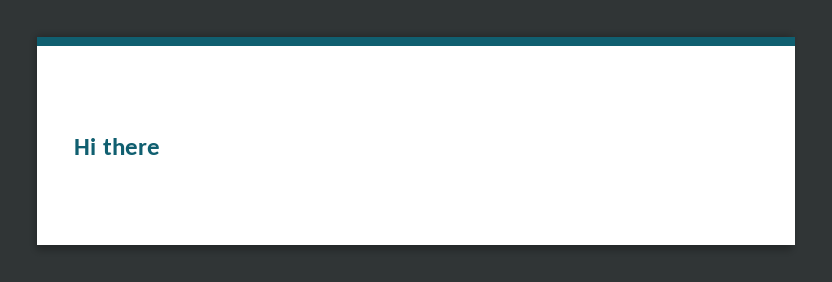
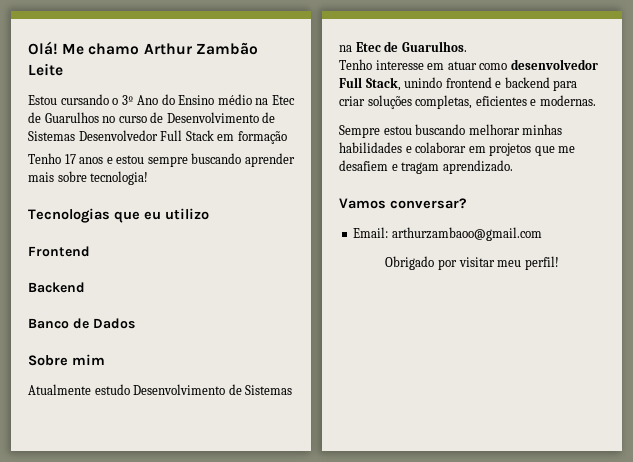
- Hi there
+ Olá! Me chamo Arthur Zambão Leite
+ Estou cursando o 3º Ano do Ensino médio na Etec de Guarulhos no curso de Desenvolvimento de Sistemas Desenvolvedor Full Stack em formação
+ Tenho 17 anos e estou sempre buscando aprender mais sobre tecnologia!
+ Tecnologias que eu utilizo
+ Frontend
+ Backend
+ Banco de Dados
+ Sobre mim
+ Atualmente estudo Desenvolvimento de Sistemas na Etec de Guarulhos.
+ Tenho interesse em atuar como desenvolvedor Full Stack, unindo frontend e backend para criar soluções completas, eficientes e modernas.
+ Sempre estou buscando melhorar minhas habilidades e colaborar em projetos que me desafiem e tragam aprendizado.
+ Vamos conversar?
+ Email: arthurzambaoo@gmail.com
+ Obrigado por visitar meu perfil!

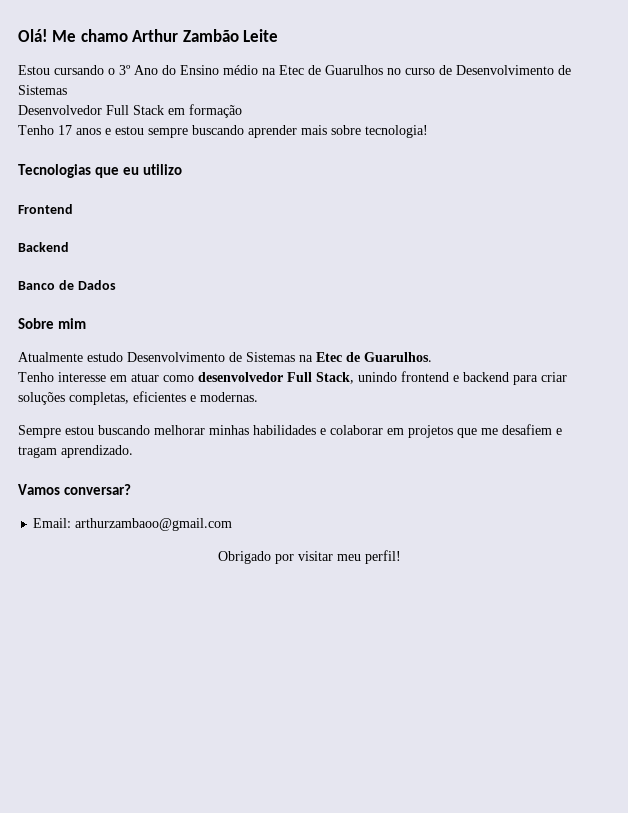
- Estou cursando o 3º Ano do Ensino médio na Etec de Guarulhos no curso de Desenvolvimento de Sistemas Desenvolvedor Full Stack em formação
+ Estou cursando o 3º Ano do Ensino médio na Etec de Guarulhos no curso de Desenvolvimento de Sistemas
+ Desenvolvedor Full Stack em formação

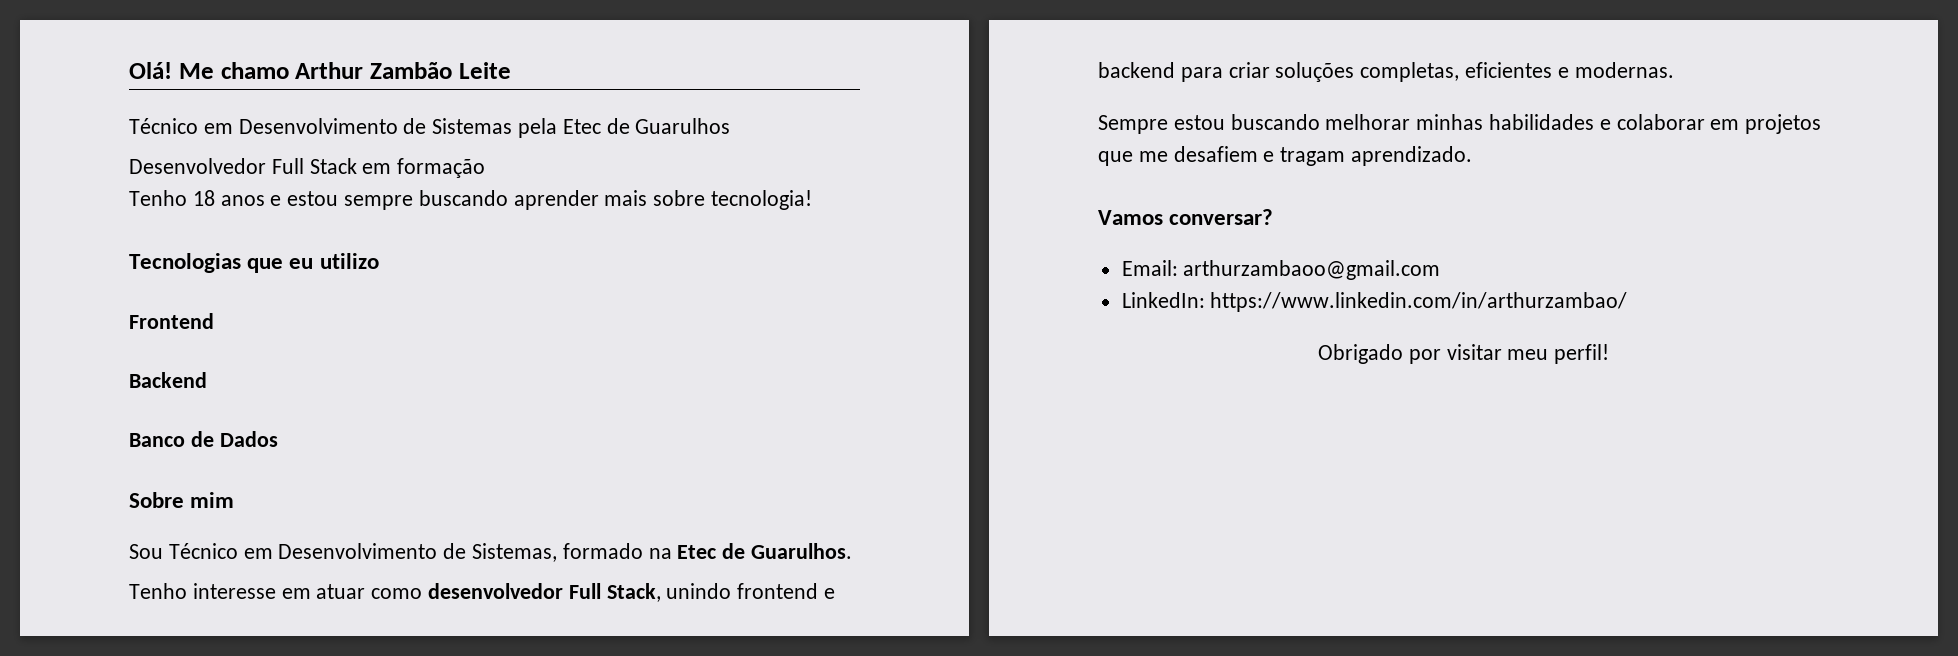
- Estou cursando o 3º Ano do Ensino médio na Etec de Guarulhos no curso de Desenvolvimento de Sistemas
+ Técnico em Desenvolvimento de Sistemas pela Etec de Guarulhos
- Tenho 17 anos e estou sempre buscando aprender mais sobre tecnologia!
+ Tenho 18 anos e estou sempre buscando aprender mais sobre tecnologia!
- Atualmente estudo Desenvolvimento de Sistemas na Etec de Guarulhos.
+ Sou Técnico em Desenvolvimento de Sistemas, formado na Etec de Guarulhos.
+ LinkedIn: https://www.linkedin.com/in/arthurzambao/

